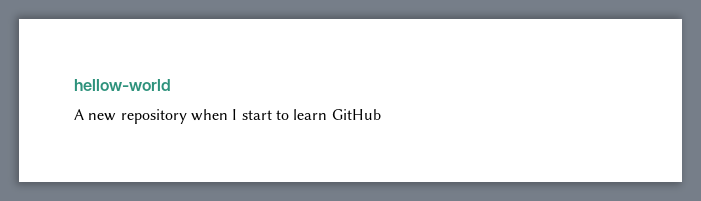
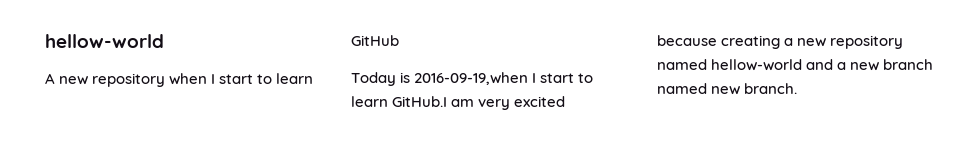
+ Today is 2016-09-19,when I start to learn GitHub.I am very excited because creating a new repository named hellow-world and a new branch named new branch.

